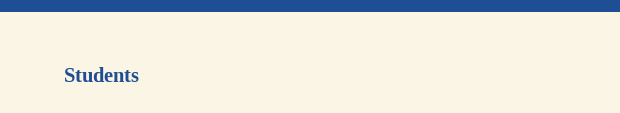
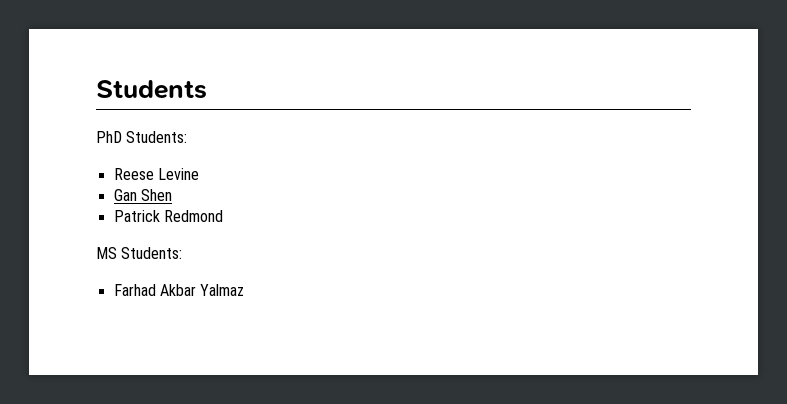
+ PhD Students:
+ Reese Levine
+ Gan Shen
+ Patrick Redmond
+ MS Students:
+ Farhad Akbar Yalmaz

